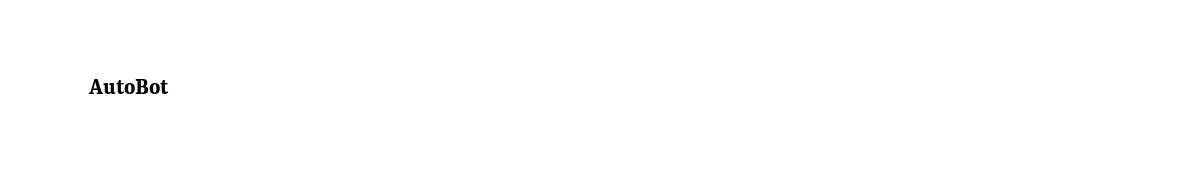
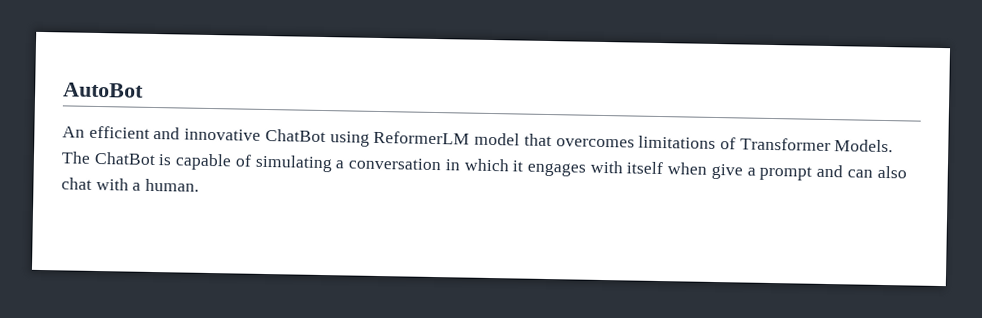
+ An efficient and innovative ChatBot using ReformerLM model that overcomes limitations of Transformer Models. The ChatBot is capable of simulating a conversation in which it engages with itself when give a prompt and can also chat with a human.

